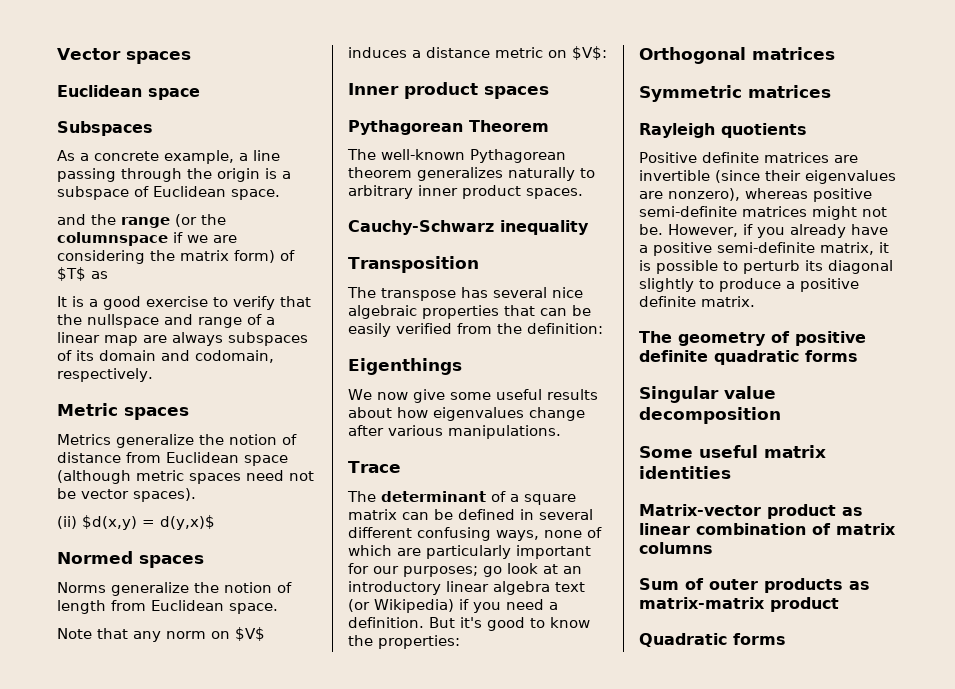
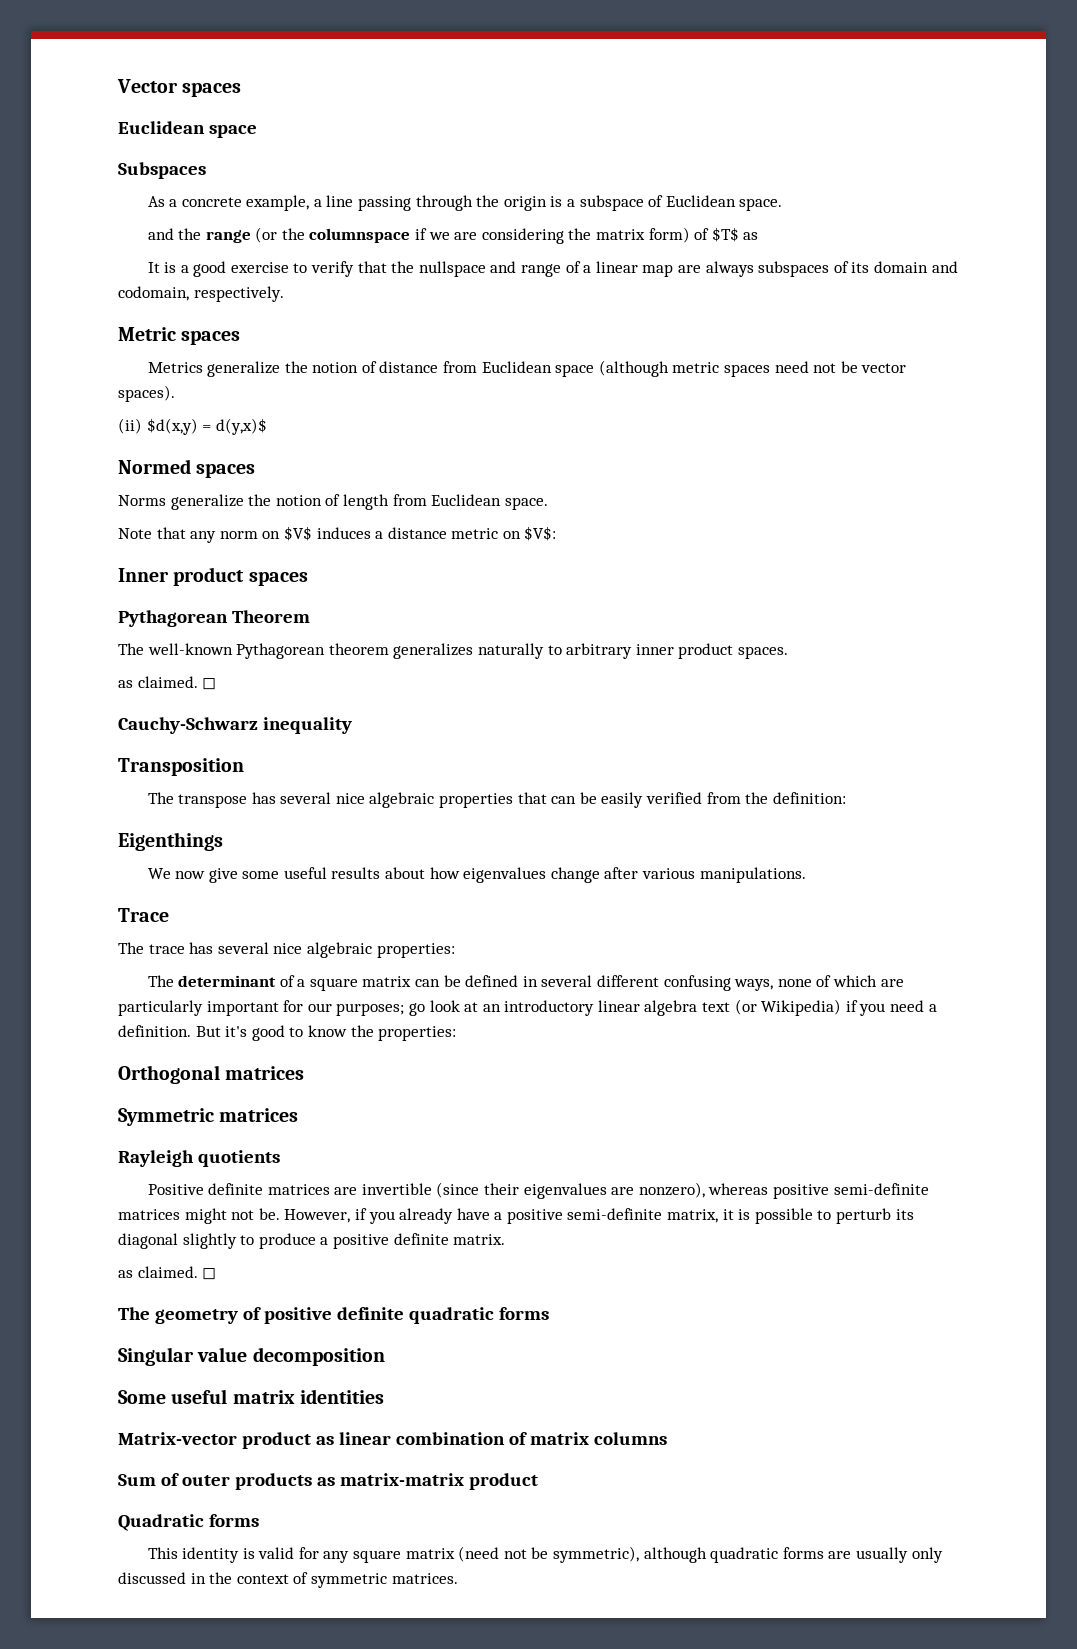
  The well-known Pythagorean theorem generalizes naturally to arbitrary inner product spaces.
+ as claimed. ◻
+ The trace has several nice algebraic properties:
  However, if you already have a positive semi-definite matrix, it is possible to perturb its diagonal slightly to produce a positive definite matrix.
+ as claimed. ◻
+ This identity is valid for any square matrix (need not be symmetric), although quadratic forms are usually only discussed in the context of symmetric matrices.

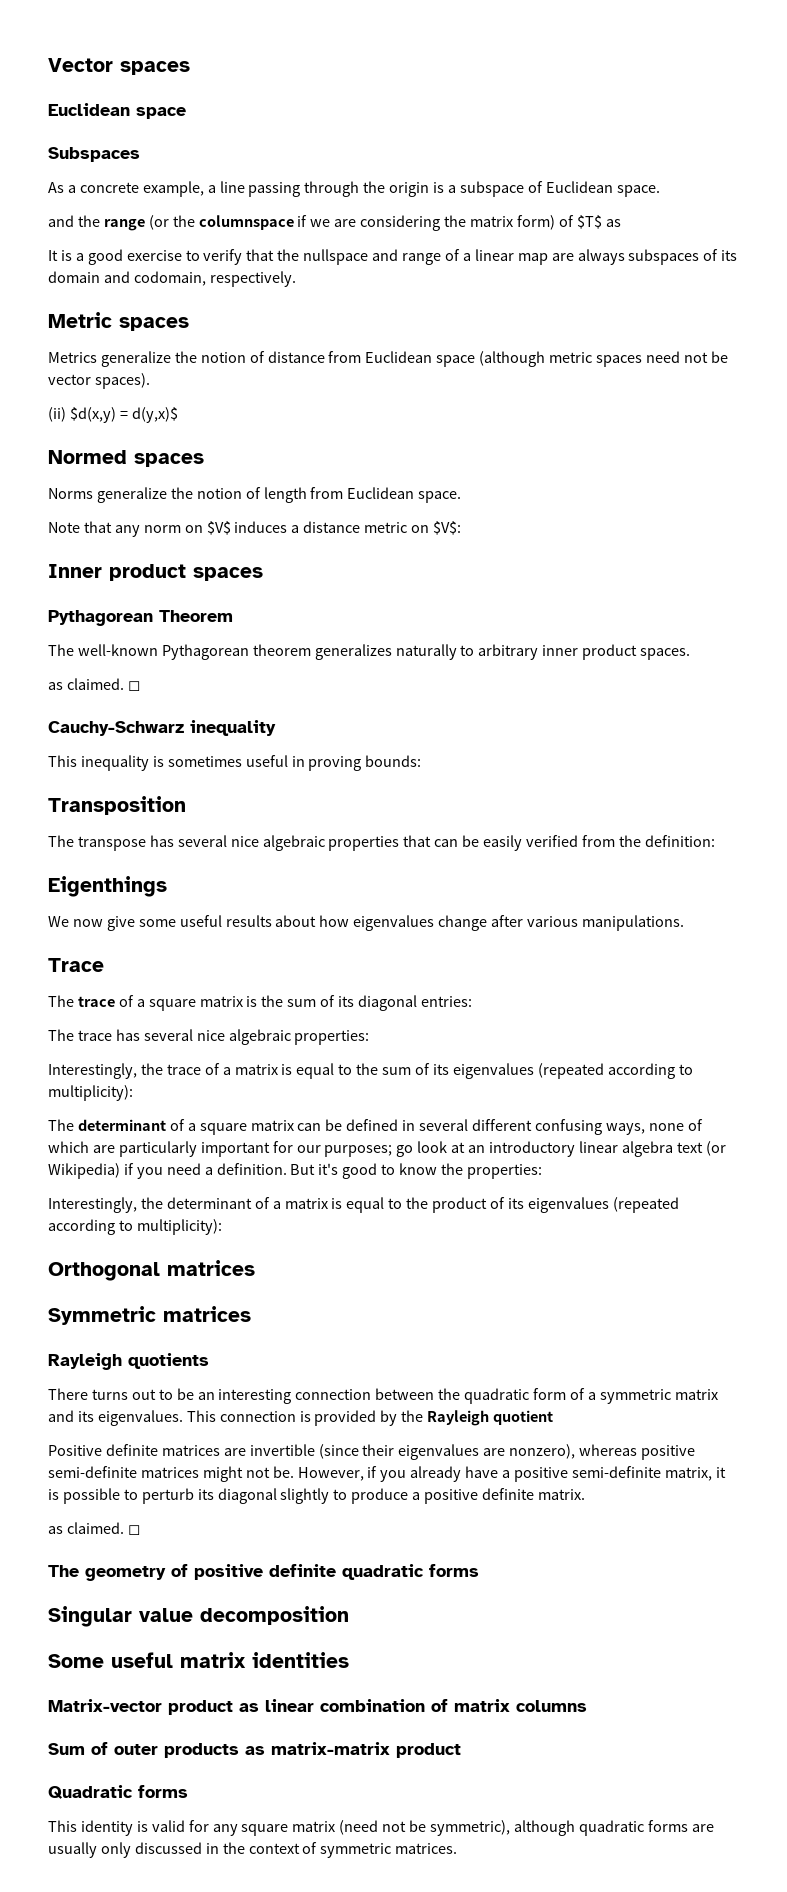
+ This inequality is sometimes useful in proving bounds:
+ The trace of a square matrix is the sum of its diagonal entries:
+ Interestingly, the trace of a matrix is equal to the sum of its eigenvalues (repeated according to multiplicity):
+ Interestingly, the determinant of a matrix is equal to the product of its eigenvalues (repeated according to multiplicity):
+ There turns out to be an interesting connection between the quadratic form of a symmetric matrix and its eigenvalues. This connection is provided by the Rayleigh quotient

